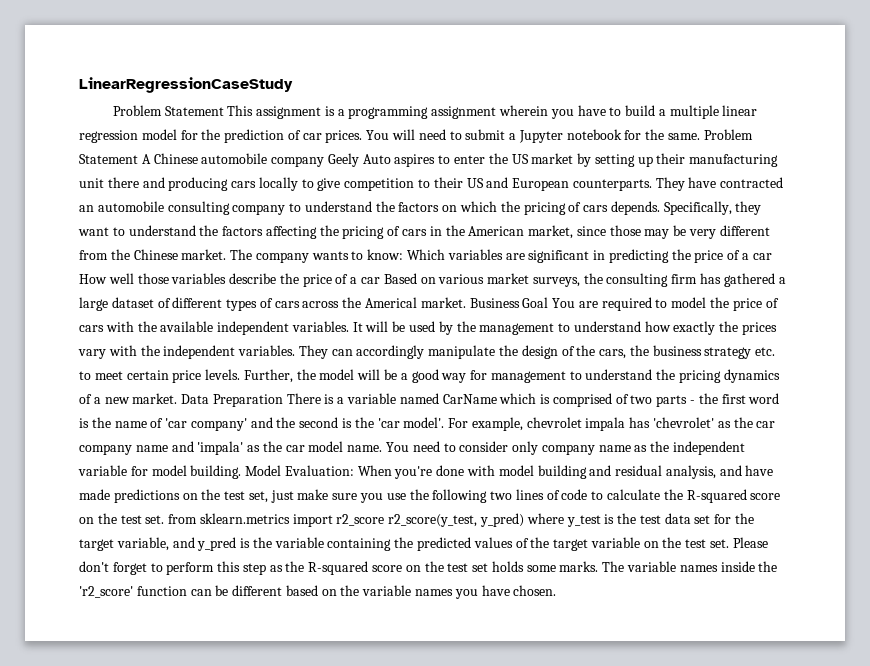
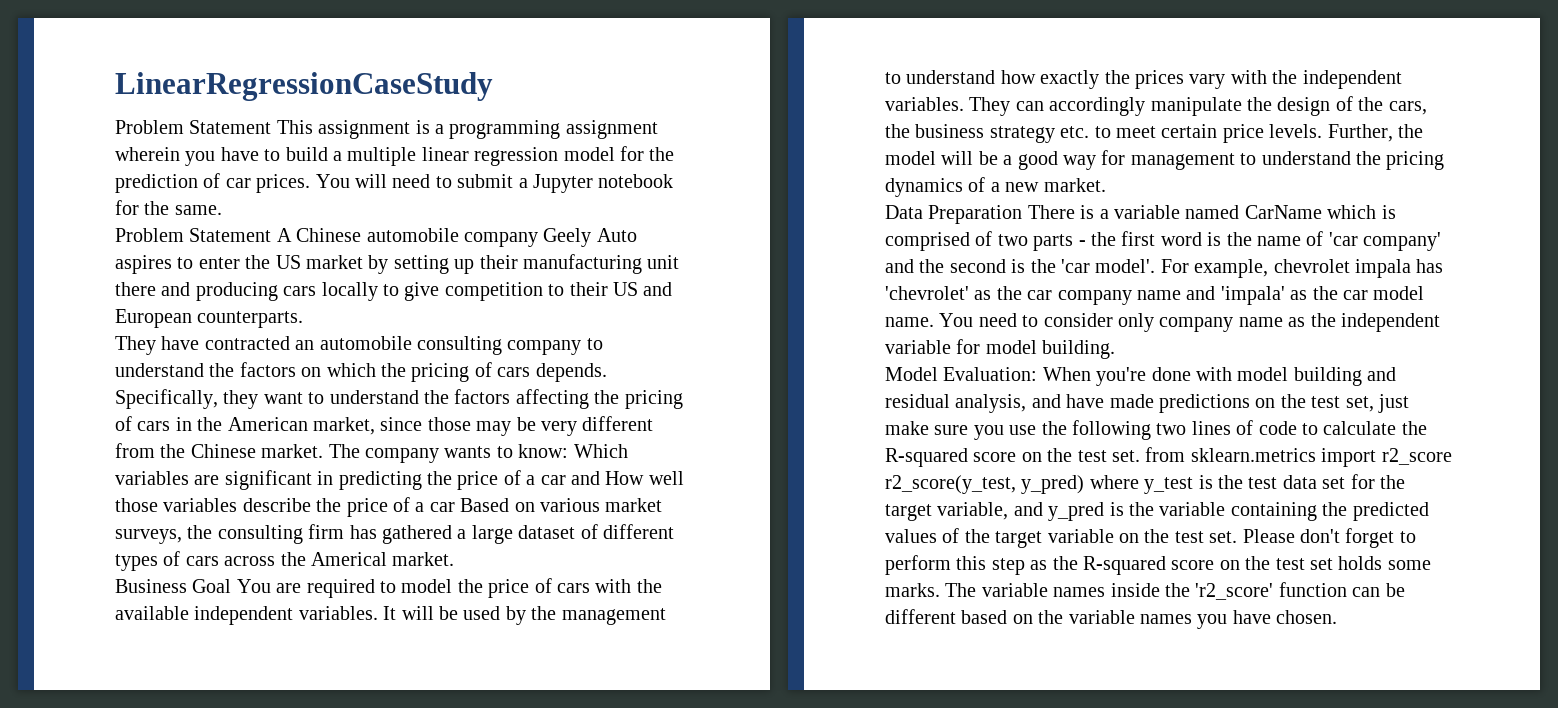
- You will need to submit a Jupyter notebook for the same. Problem Statement A Chinese automobile company Geely Auto aspires to enter the US market by setting up their manufacturing unit there and producing cars locally to give competition to their US and European counterparts. They have contracted an automobile consulting company to understand the factors on which the pricing of cars depends.
+ You will need to submit a Jupyter notebook for the same.
+ Problem Statement A Chinese automobile company Geely Auto aspires to enter the US market by setting up their manufacturing unit there and producing cars locally to give competition to their US and European counterparts.
+ They have contracted an automobile consulting company to understand the factors on which the pricing of cars depends.
- Which variables are significant in predicting the price of a car How well those variables describe the price of a car Based on various market surveys, the consulting firm has gathered a large dataset of different types of cars across the Americal market. Business Goal You are required to model the price of cars with the available independent variables.
+ Which variables are significant in predicting the price of a car and How well those variables describe the price of a car Based on various market surveys, the consulting firm has gathered a large dataset of different types of cars across the Americal market.
+ Business Goal You are required to model the price of cars with the available independent variables.
- Further, the model will be a good way for management to understand the pricing dynamics of a new market. Data Preparation There is a variable named CarName which is comprised of two parts - the first word is the name of 'car company' and the second is the 'car model'.
+ Further, the model will be a good way for management to understand the pricing dynamics of a new market.
+ Data Preparation There is a variable named CarName which is comprised of two parts - the first word is the name of 'car company' and the second is the 'car model'.
- You need to consider only company name as the independent variable for model building. Model Evaluation:
+ You need to consider only company name as the independent variable for model building.
+ Model Evaluation:

